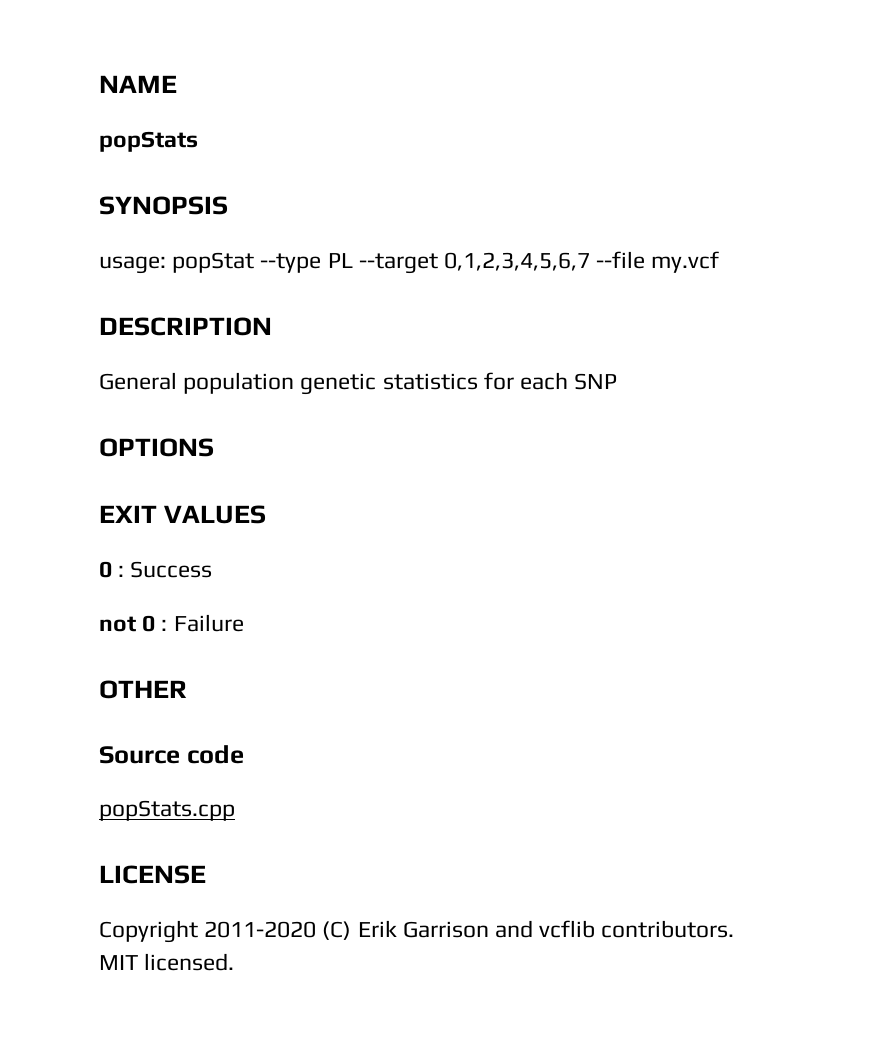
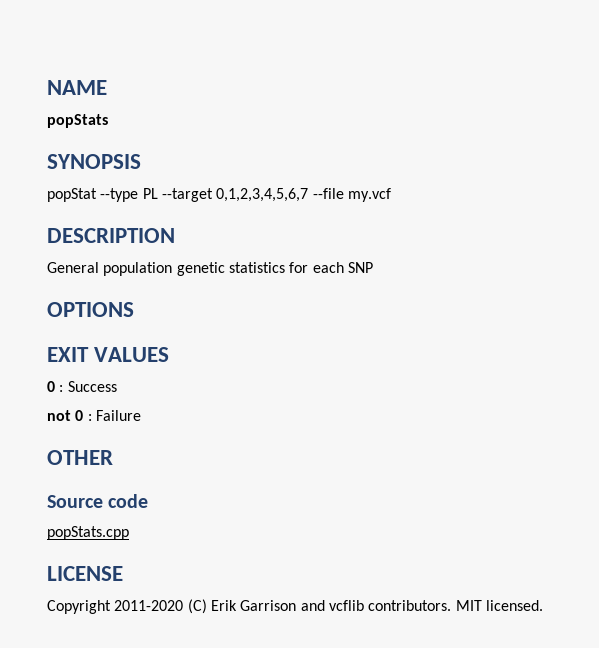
- usage: popStat --type PL --target 0,1,2,3,4,5,6,7 --file my.vcf
+ popStat --type PL --target 0,1,2,3,4,5,6,7 --file my.vcf

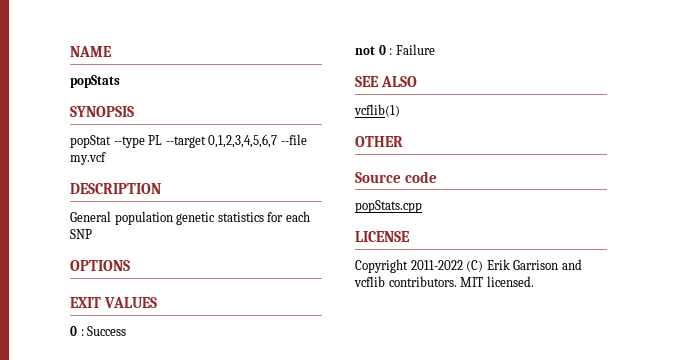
+ SEE ALSO
+ vcflib(1)
- Copyright 2011-2020 (C) Erik Garrison and vcflib contributors.
+ Copyright 2011-2022 (C) Erik Garrison and vcflib contributors.

